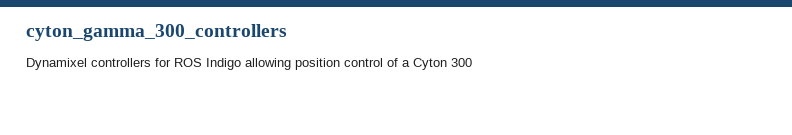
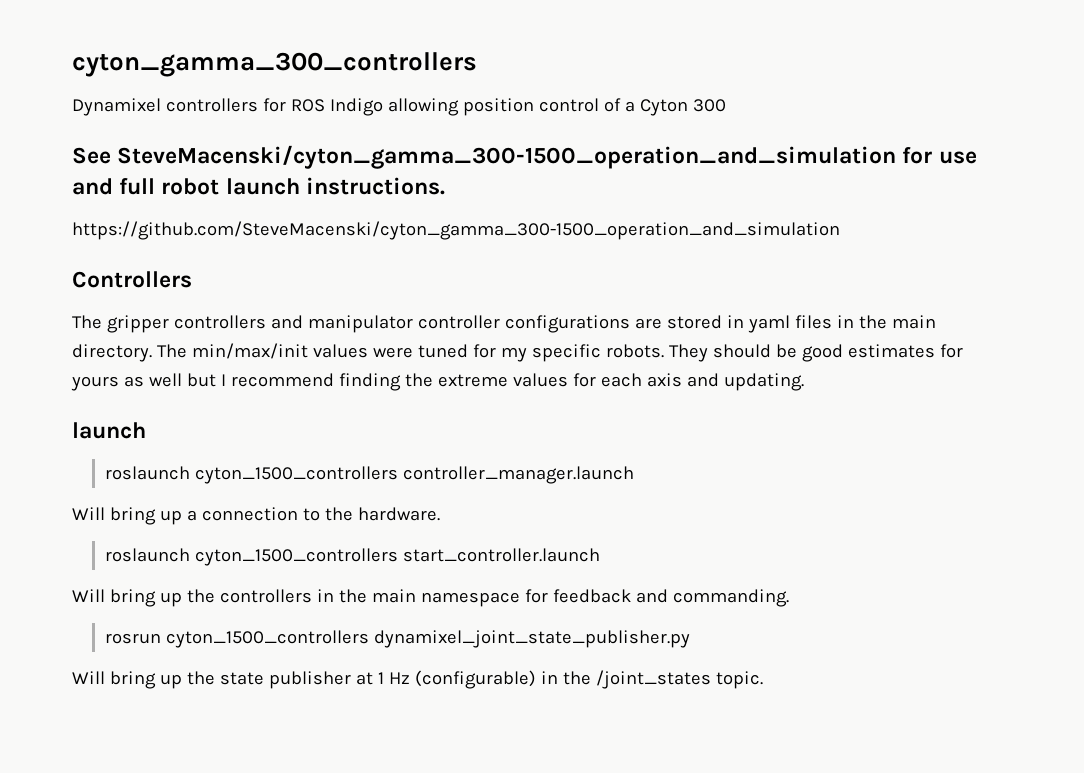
+ See SteveMacenski/cyton_gamma_300-1500_operation_and_simulation for use and full robot launch instructions.
+ https://github.com/SteveMacenski/cyton_gamma_300-1500_operation_and_simulation
+ Controllers
+ The gripper controllers and manipulator controller configurations are stored in yaml files in the main directory. The min/max/init values were tuned for my specific robots. They should be good estimates for yours as well but I recommend finding the extreme values for each axis and updating.
+ launch
+ roslaunch cyton_1500_controllers controller_manager.launch
+ Will bring up a connection to the hardware.
+ roslaunch cyton_1500_controllers start_controller.launch
+ Will bring up the controllers in the main namespace for feedback and commanding.
+ rosrun cyton_1500_controllers dynamixel_joint_state_publisher.py
+ Will bring up the state publisher at 1 Hz (configurable) in the /joint_states topic.

